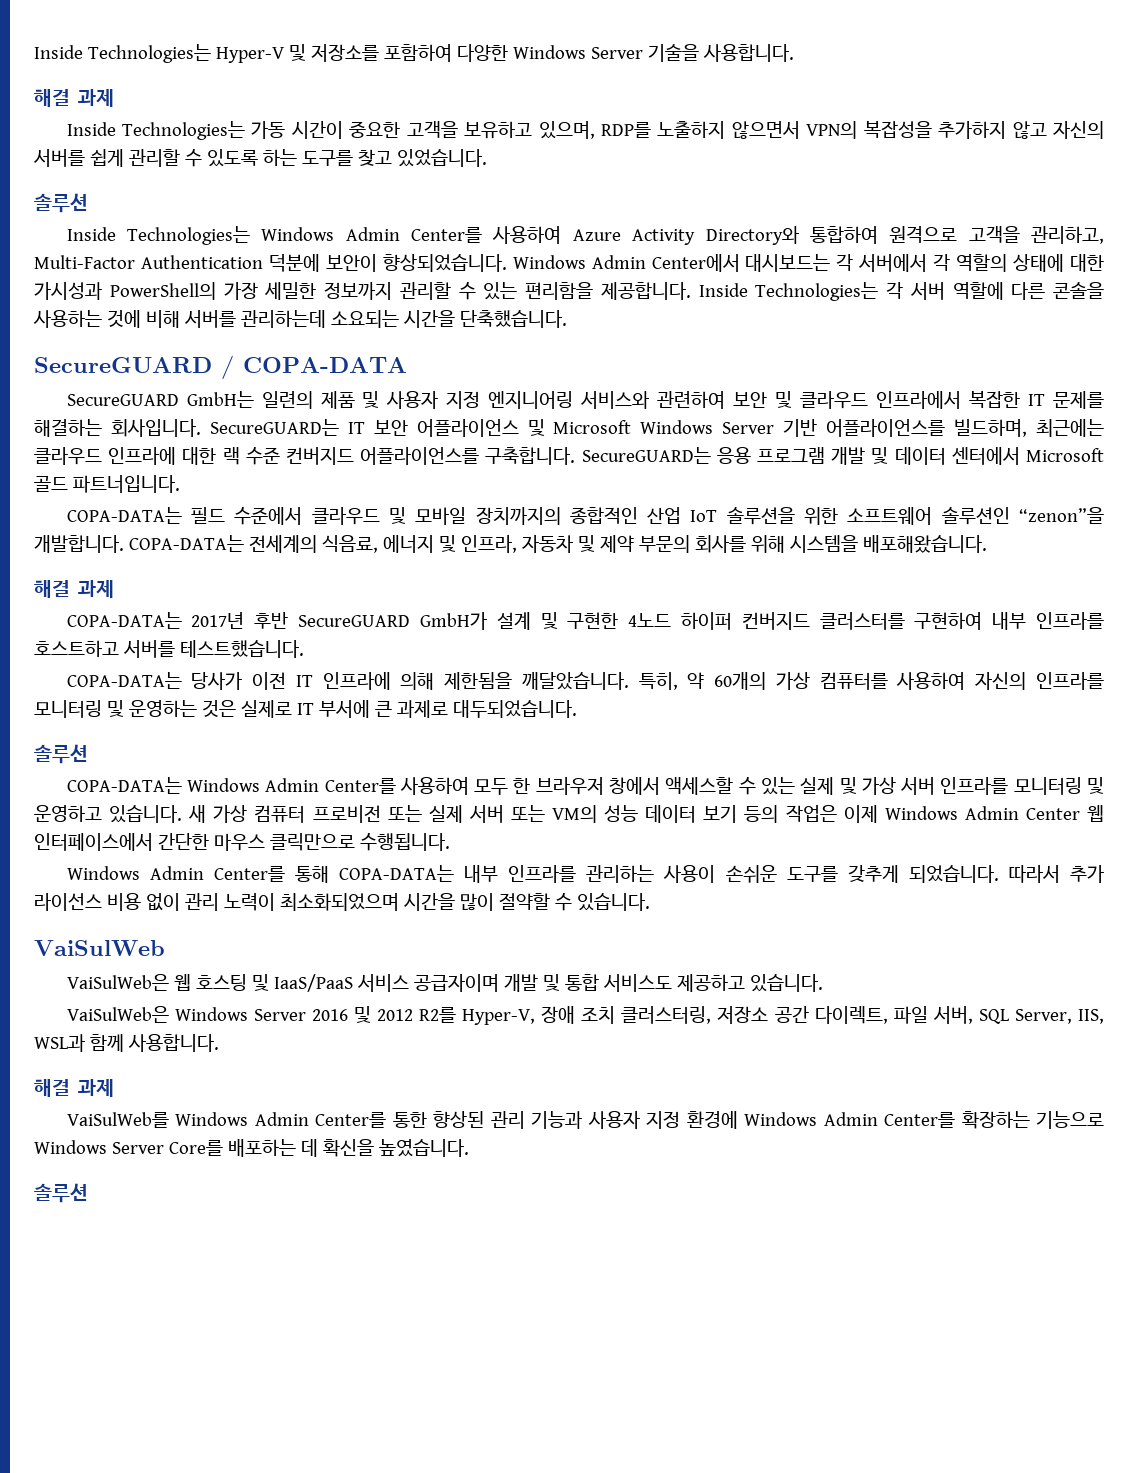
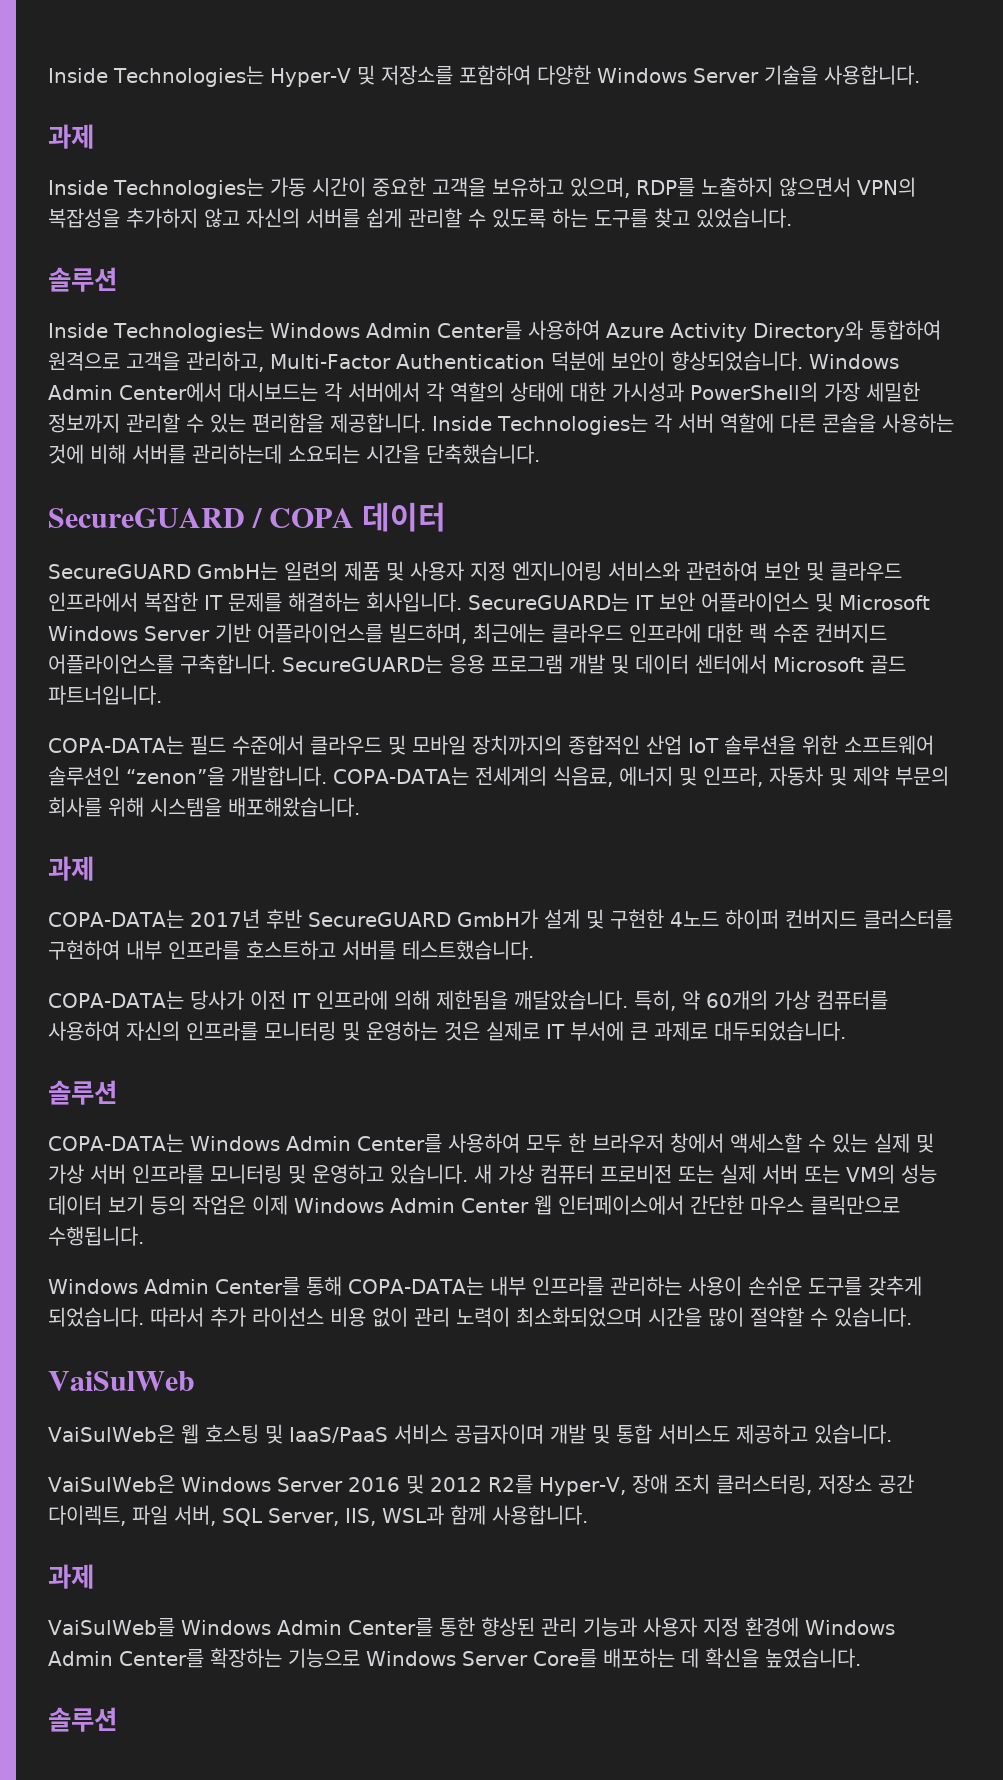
  Inside Technologies는 Hyper-V 및 저장소를 포함하여 다양한 Windows Server 기술을 사용합니다.
- 해결 과제
+ 과제
- SecureGUARD / COPA-DATA
+ SecureGUARD / COPA 데이터
  COPA-DATA는 전세계의 식음료, 에너지 및 인프라, 자동차 및 제약 부문의 회사를 위해 시스템을 배포해왔습니다.
- 해결 과제
+ 과제
  VaiSulWeb은 Windows Server 2016 및 2012 R2를 Hyper-V, 장애 조치 클러스터링, 저장소 공간 다이렉트, 파일 서버, SQL Server, IIS, WSL과 함께 사용합니다.
- 해결 과제
+ 과제

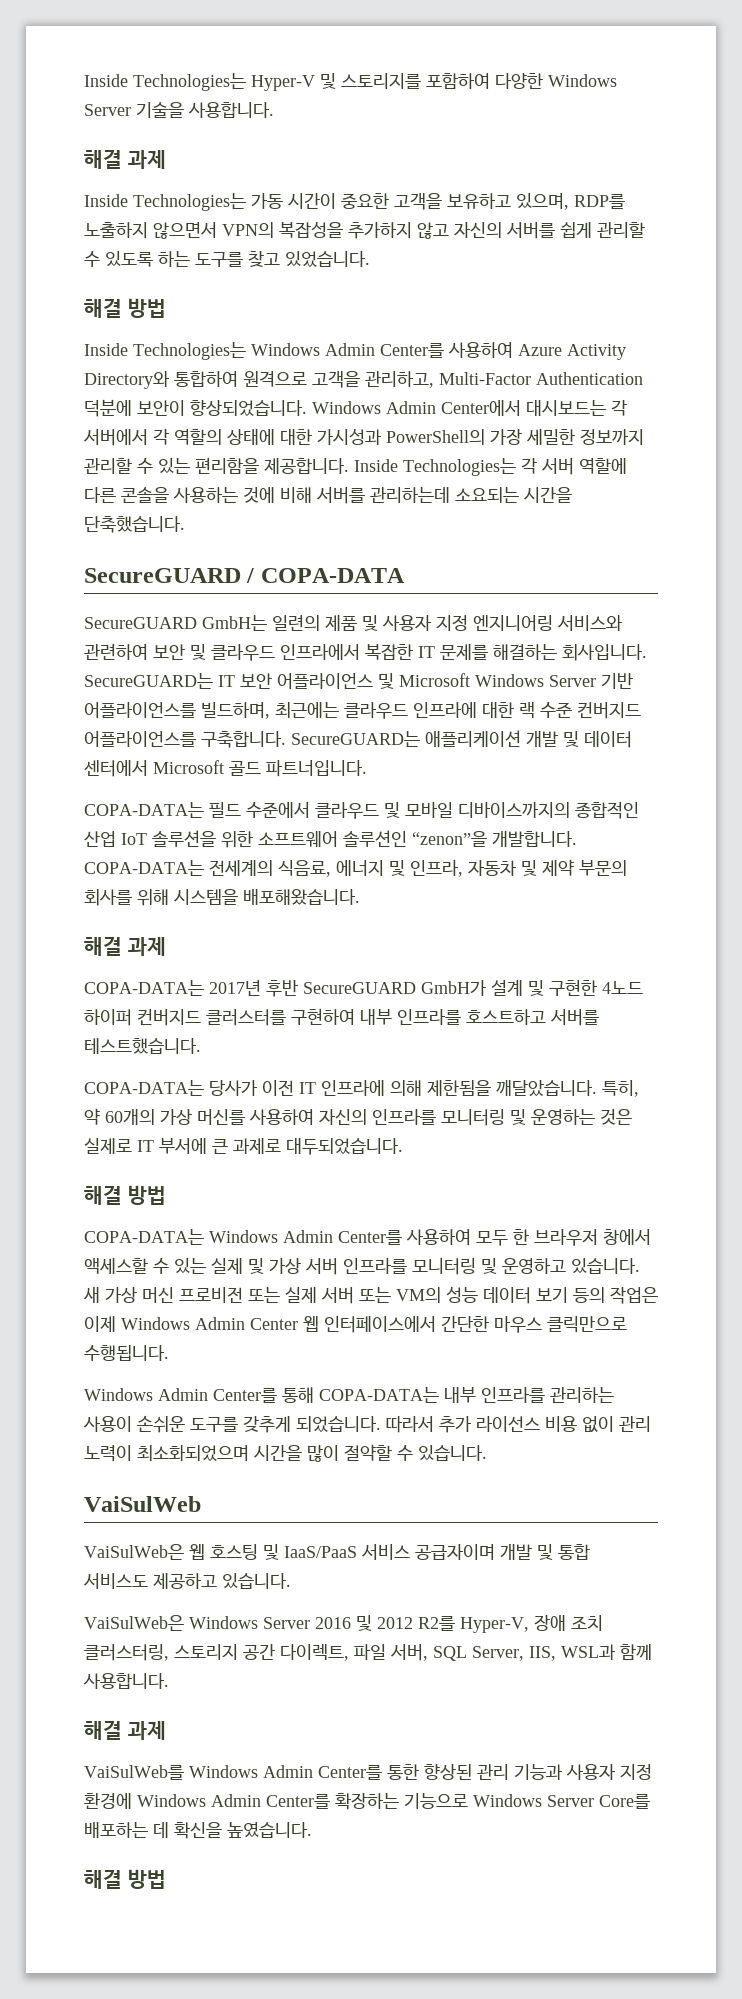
- Inside Technologies는 Hyper-V 및 저장소를 포함하여 다양한 Windows Server 기술을 사용합니다.
- 과제
+ Inside Technologies는 Hyper-V 및 스토리지를 포함하여 다양한 Windows Server 기술을 사용합니다.
+ 해결 과제
  Inside Technologies는 가동 시간이 중요한 고객을 보유하고 있으며, RDP를 노출하지 않으면서 VPN의 복잡성을 추가하지 않고 자신의 서버를 쉽게 관리할 수 있도록 하는 도구를 찾고 있었습니다.
- 솔루션
+ 해결 방법
- SecureGUARD / COPA 데이터
+ SecureGUARD / COPA-DATA
- SecureGUARD는 응용 프로그램 개발 및 데이터 센터에서 Microsoft 골드 파트너입니다.
+ SecureGUARD는 애플리케이션 개발 및 데이터 센터에서 Microsoft 골드 파트너입니다.
- COPA-DATA는 필드 수준에서 클라우드 및 모바일 장치까지의 종합적인 산업 IoT 솔루션을 위한 소프트웨어 솔루션인 “zenon”을 개발합니다.
+ COPA-DATA는 필드 수준에서 클라우드 및 모바일 디바이스까지의 종합적인 산업 IoT 솔루션을 위한 소프트웨어 솔루션인 “zenon”을 개발합니다.
  COPA-DATA는 전세계의 식음료, 에너지 및 인프라, 자동차 및 제약 부문의 회사를 위해 시스템을 배포해왔습니다.
- 과제
+ 해결 과제
- 특히, 약 60개의 가상 컴퓨터를 사용하여 자신의 인프라를 모니터링 및 운영하는 것은 실제로 IT 부서에 큰 과제로 대두되었습니다.
- 솔루션
+ 특히, 약 60개의 가상 머신를 사용하여 자신의 인프라를 모니터링 및 운영하는 것은 실제로 IT 부서에 큰 과제로 대두되었습니다.
+ 해결 방법
- 새 가상 컴퓨터 프로비전 또는 실제 서버 또는 VM의 성능 데이터 보기 등의 작업은 이제 Windows Admin Center 웹 인터페이스에서 간단한 마우스 클릭만으로 수행됩니다.
+ 새 가상 머신 프로비전 또는 실제 서버 또는 VM의 성능 데이터 보기 등의 작업은 이제 Windows Admin Center 웹 인터페이스에서 간단한 마우스 클릭만으로 수행됩니다.
- VaiSulWeb은 Windows Server 2016 및 2012 R2를 Hyper-V, 장애 조치 클러스터링, 저장소 공간 다이렉트, 파일 서버, SQL Server, IIS, WSL과 함께 사용합니다.
- 과제
+ VaiSulWeb은 Windows Server 2016 및 2012 R2를 Hyper-V, 장애 조치 클러스터링, 스토리지 공간 다이렉트, 파일 서버, SQL Server, IIS, WSL과 함께 사용합니다.
+ 해결 과제
  VaiSulWeb를 Windows Admin Center를 통한 향상된 관리 기능과 사용자 지정 환경에 Windows Admin Center를 확장하는 기능으로 Windows Server Core를 배포하는 데 확신을 높였습니다.
- 솔루션
+ 해결 방법

